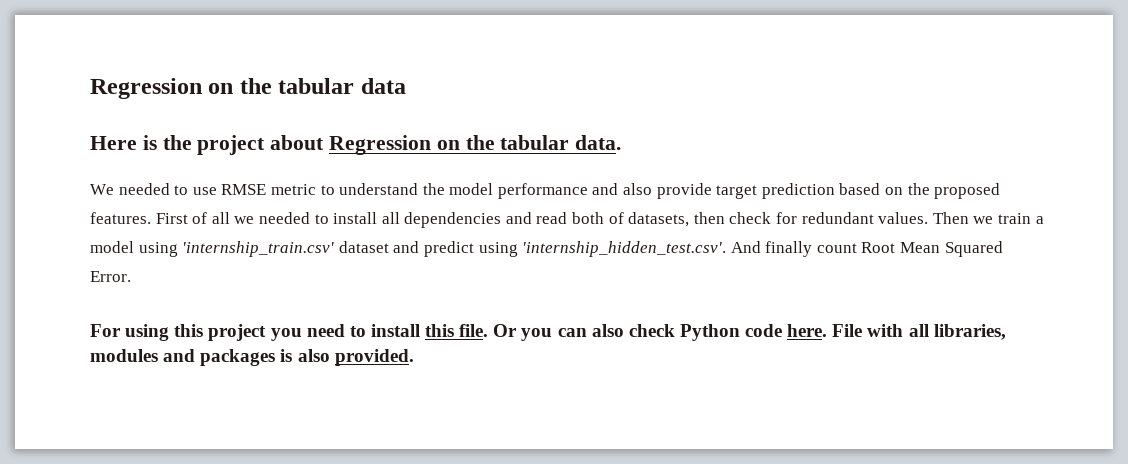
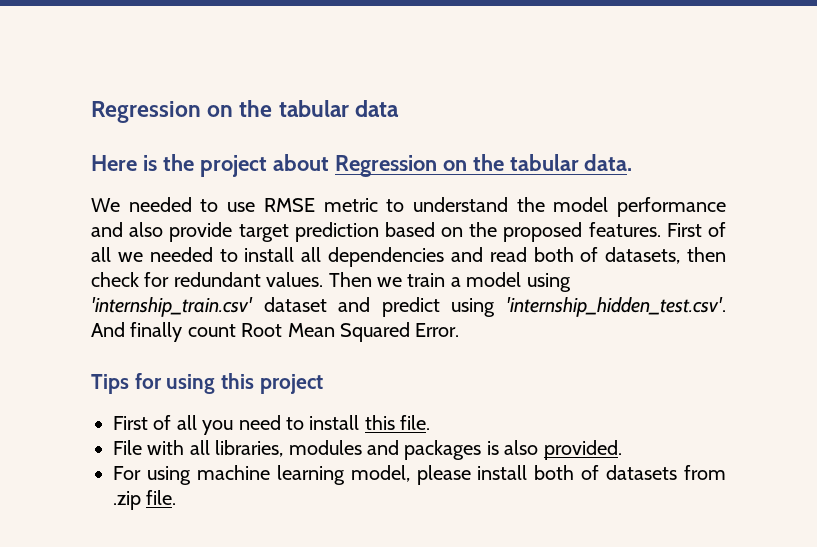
- For using this project you need to install this file. Or you can also check Python code here. File with all libraries, modules and packages is also provided.
+ Tips for using this project
+ First of all you need to install this file.
+ File with all libraries, modules and packages is also provided.
+ For using machine learning model, please install both of datasets from .zip file.

